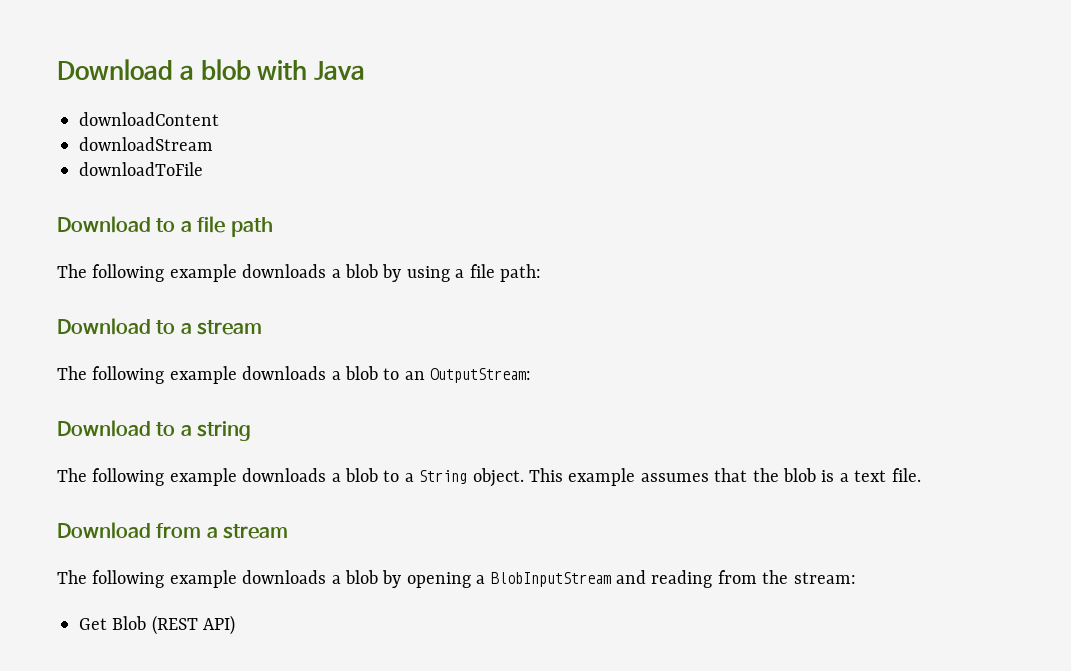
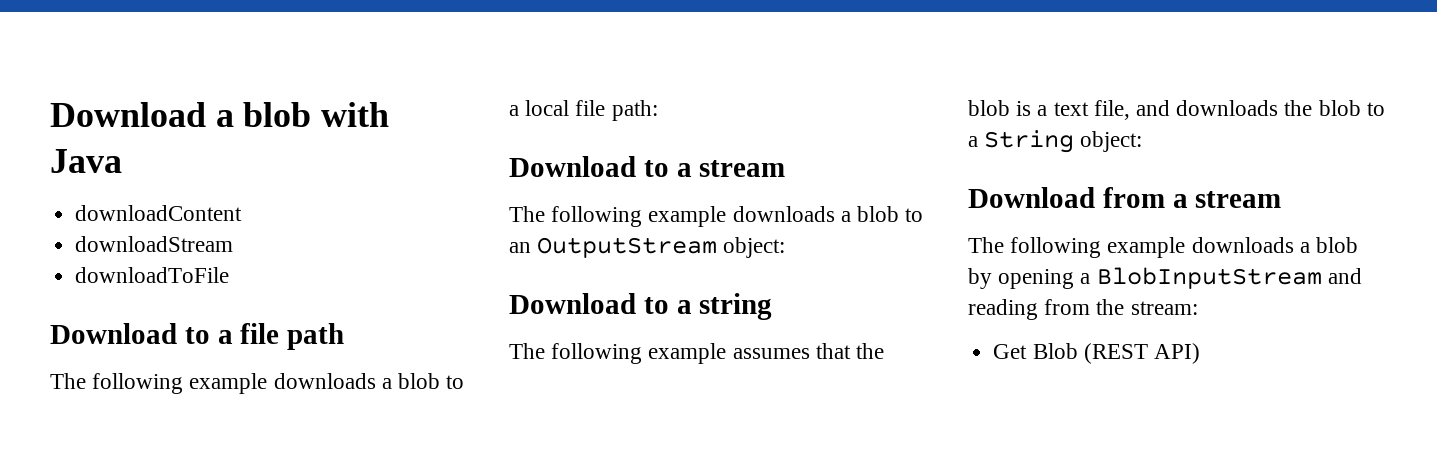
- The following example downloads a blob by using a file path:
+ The following example downloads a blob to a local file path:
- The following example downloads a blob to an OutputStream:
+ The following example downloads a blob to an OutputStream object:
- The following example downloads a blob to a String object. This example assumes that the blob is a text file.
+ The following example assumes that the blob is a text file, and downloads the blob to a String object:

